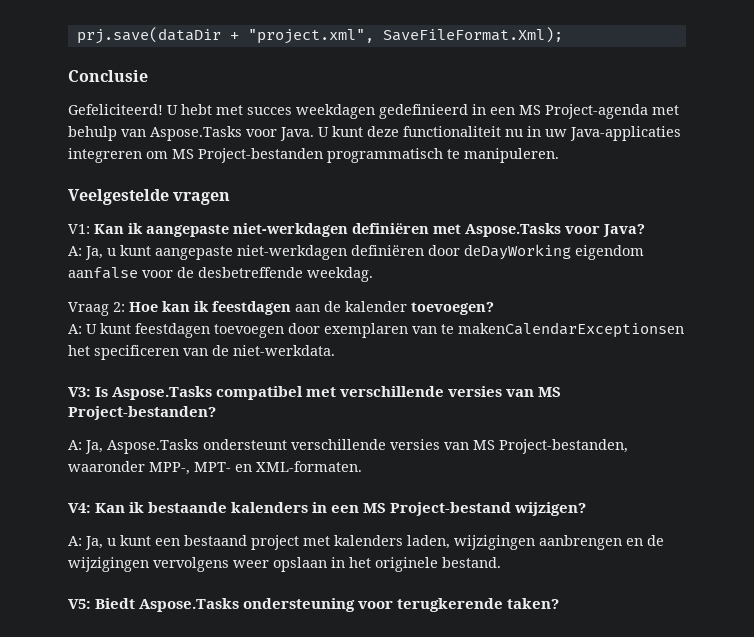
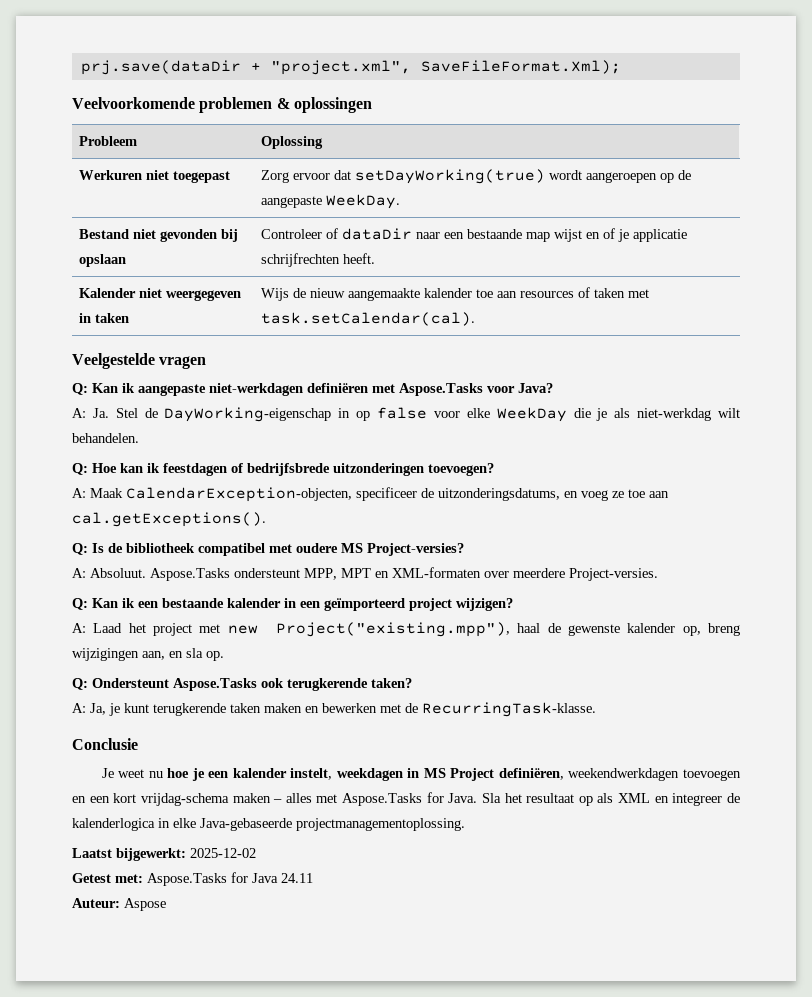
- Conclusie
- Gefeliciteerd! U hebt met succes weekdagen gedefinieerd in een MS Project-agenda met behulp van Aspose.Tasks voor Java. U kunt deze functionaliteit nu in uw Java-applicaties integreren om MS Project-bestanden programmatisch te manipuleren.
+ Veelvoorkomende problemen & oplossingen
+ Probleem | Oplossing
+ Werkuren niet toegepast | Zorg ervoor dat setDayWorking(true) wordt aangeroepen op de aangepaste WeekDay.
+ Bestand niet gevonden bij opslaan | Controleer of dataDir naar een bestaande map wijst en of je applicatie schrijfrechten heeft.
+ Kalender niet weergegeven in taken | Wijs de nieuw aangemaakte kalender toe aan resources of taken met task.setCalendar(cal).
- V1: Kan ik aangepaste niet‑werkdagen definiëren met Aspose.Tasks voor Java?
+ Q: Kan ik aangepaste niet‑werkdagen definiëren met Aspose.Tasks voor Java?
- A: Ja, u kunt aangepaste niet-werkdagen definiëren door deDayWorking eigendom aanfalse voor de desbetreffende weekdag.
- Vraag 2: Hoe kan ik feestdagen aan de kalender toevoegen?
+ A: Ja. Stel de DayWorking‑eigenschap in op false voor elke WeekDay die je als niet‑werkdag wilt behandelen.
+ Q: Hoe kan ik feestdagen of bedrijfsbrede uitzonderingen toevoegen?
- A: U kunt feestdagen toevoegen door exemplaren van te makenCalendarExceptionsen het specificeren van de niet-werkdata.
- V3: Is Aspose.Tasks compatibel met verschillende versies van MS Project-bestanden?
- A: Ja, Aspose.Tasks ondersteunt verschillende versies van MS Project-bestanden, waaronder MPP-, MPT- en XML-formaten.
- V4: Kan ik bestaande kalenders in een MS Project-bestand wijzigen?
- A: Ja, u kunt een bestaand project met kalenders laden, wijzigingen aanbrengen en de wijzigingen vervolgens weer opslaan in het originele bestand.
- V5: Biedt Aspose.Tasks ondersteuning voor terugkerende taken?
+ A: Maak CalendarException‑objecten, specificeer de uitzonderingsdatums, en voeg ze toe aan cal.getExceptions().
+ Q: Is de bibliotheek compatibel met oudere MS Project‑versies?
+ A: Absoluut. Aspose.Tasks ondersteunt MPP, MPT en XML‑formaten over meerdere Project‑versies.
+ Q: Kan ik een bestaande kalender in een geïmporteerd project wijzigen?
+ A: Laad het project met new Project("existing.mpp"), haal de gewenste kalender op, breng wijzigingen aan, en sla op.
+ Q: Ondersteunt Aspose.Tasks ook terugkerende taken?
+ A: Ja, je kunt terugkerende taken maken en bewerken met de RecurringTask‑klasse.
+ Conclusie
+ Je weet nu hoe je een kalender instelt, weekdagen in MS Project definiëren, weekendwerkdagen toevoegen en een kort vrijdag‑schema maken – alles met Aspose.Tasks for Java. Sla het resultaat op als XML en integreer de kalenderlogica in elke Java‑gebaseerde projectmanagementoplossing.
+ Laatst bijgewerkt: 2025-12-02
+ Getest met: Aspose.Tasks for Java 24.11
+ Auteur: Aspose

